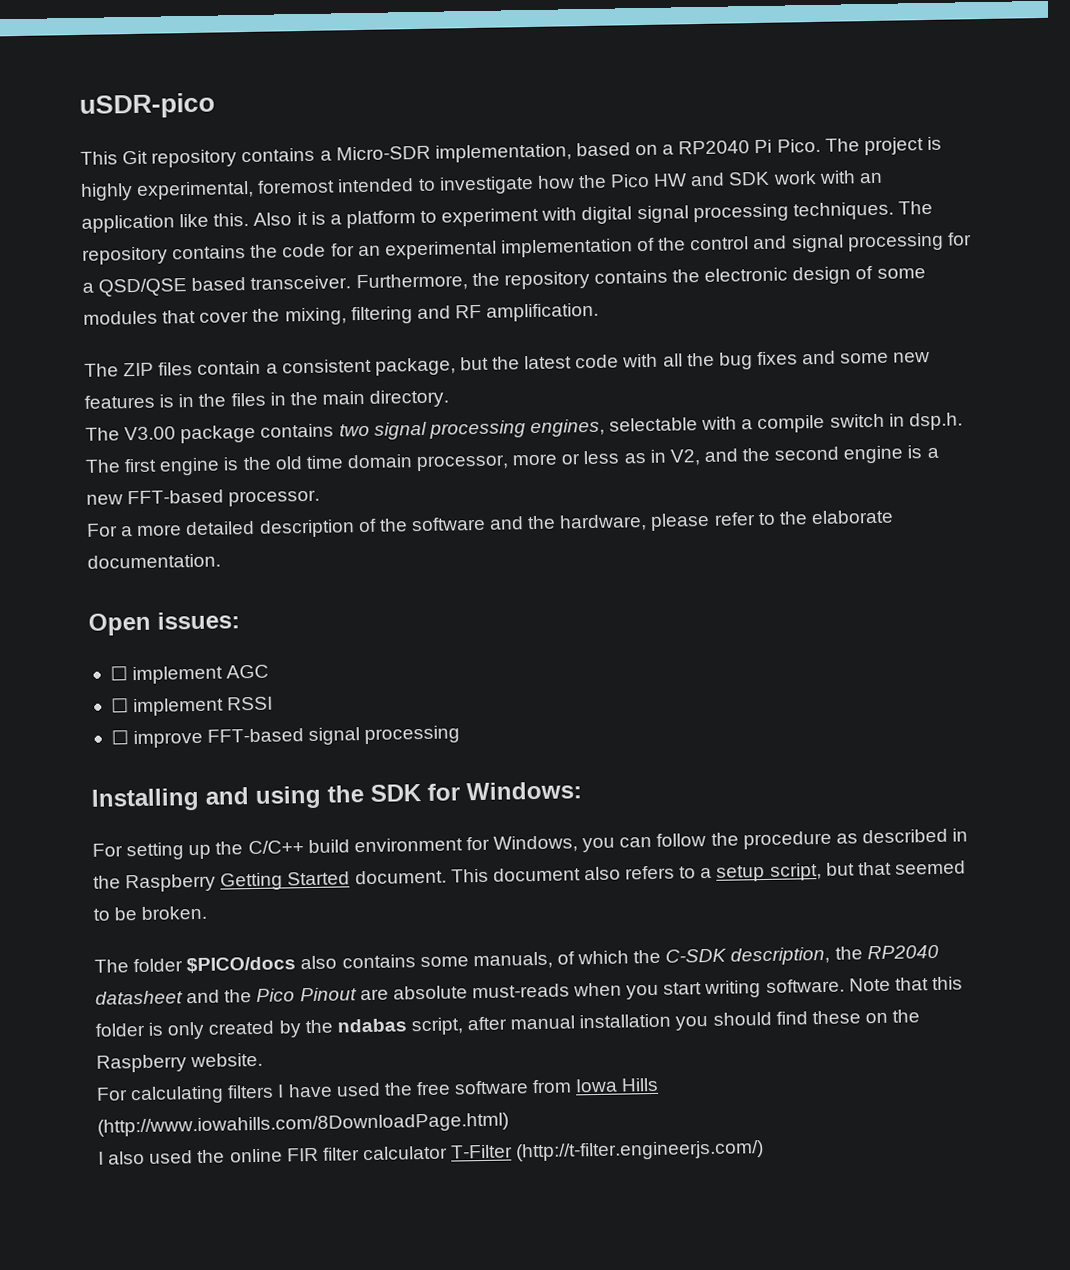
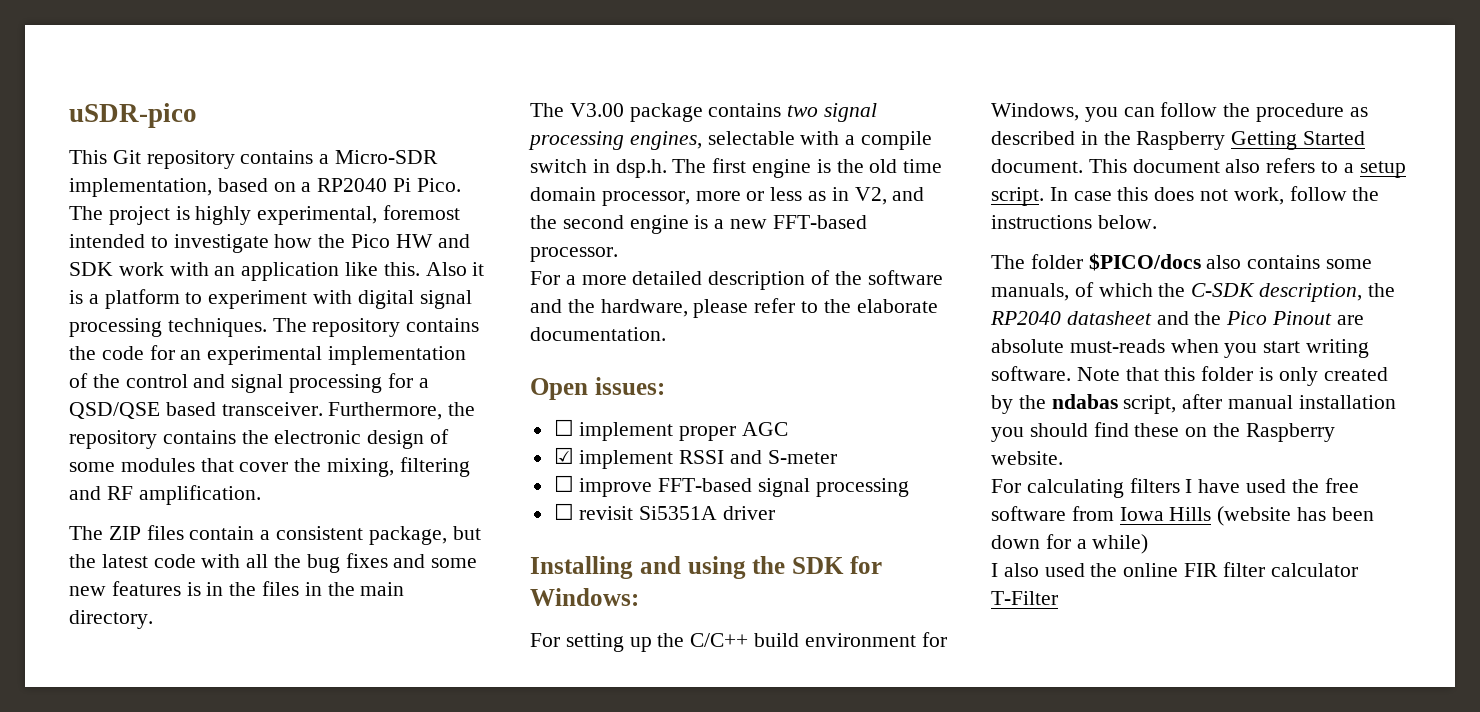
- ☐ implement AGC
+ ☐ implement proper AGC
- ☐ implement RSSI
+ ☑ implement RSSI and S-meter
+ ☐ revisit Si5351A driver
- This document also refers to a setup script, but that seemed to be broken.
+ This document also refers to a setup script. In case this does not work, follow the instructions below.
- For calculating filters I have used the free software from Iowa Hills (http://www.iowahills.com/8DownloadPage.html)
+ For calculating filters I have used the free software from Iowa Hills (website has been down for a while)
- I also used the online FIR filter calculator T-Filter (http://t-filter.engineerjs.com/)
+ I also used the online FIR filter calculator T-Filter

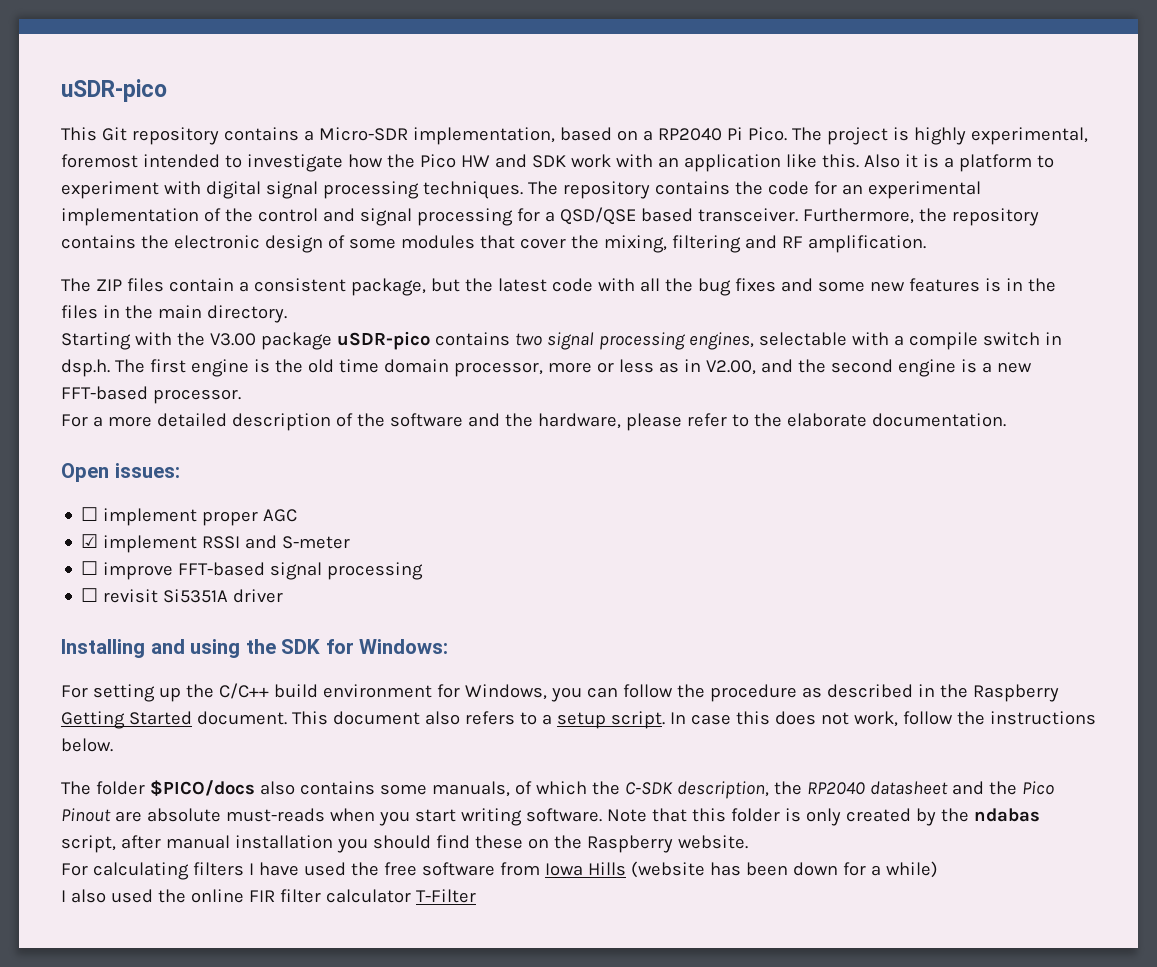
- The V3.00 package contains two signal processing engines, selectable with a compile switch in dsp.h. The first engine is the old time domain processor, more or less as in V2, and the second engine is a new FFT-based processor.
+ Starting with the V3.00 package uSDR-pico contains two signal processing engines, selectable with a compile switch in dsp.h. The first engine is the old time domain processor, more or less as in V2.00, and the second engine is a new FFT-based processor.

